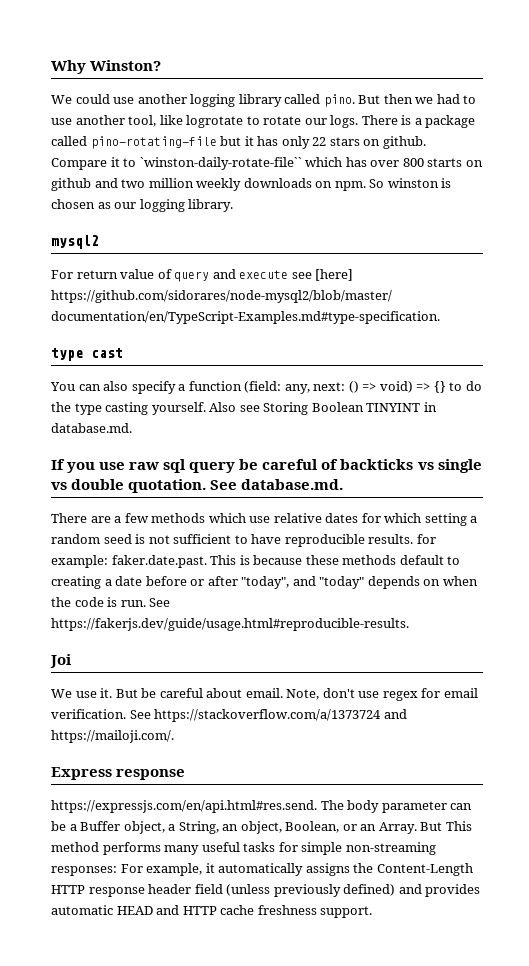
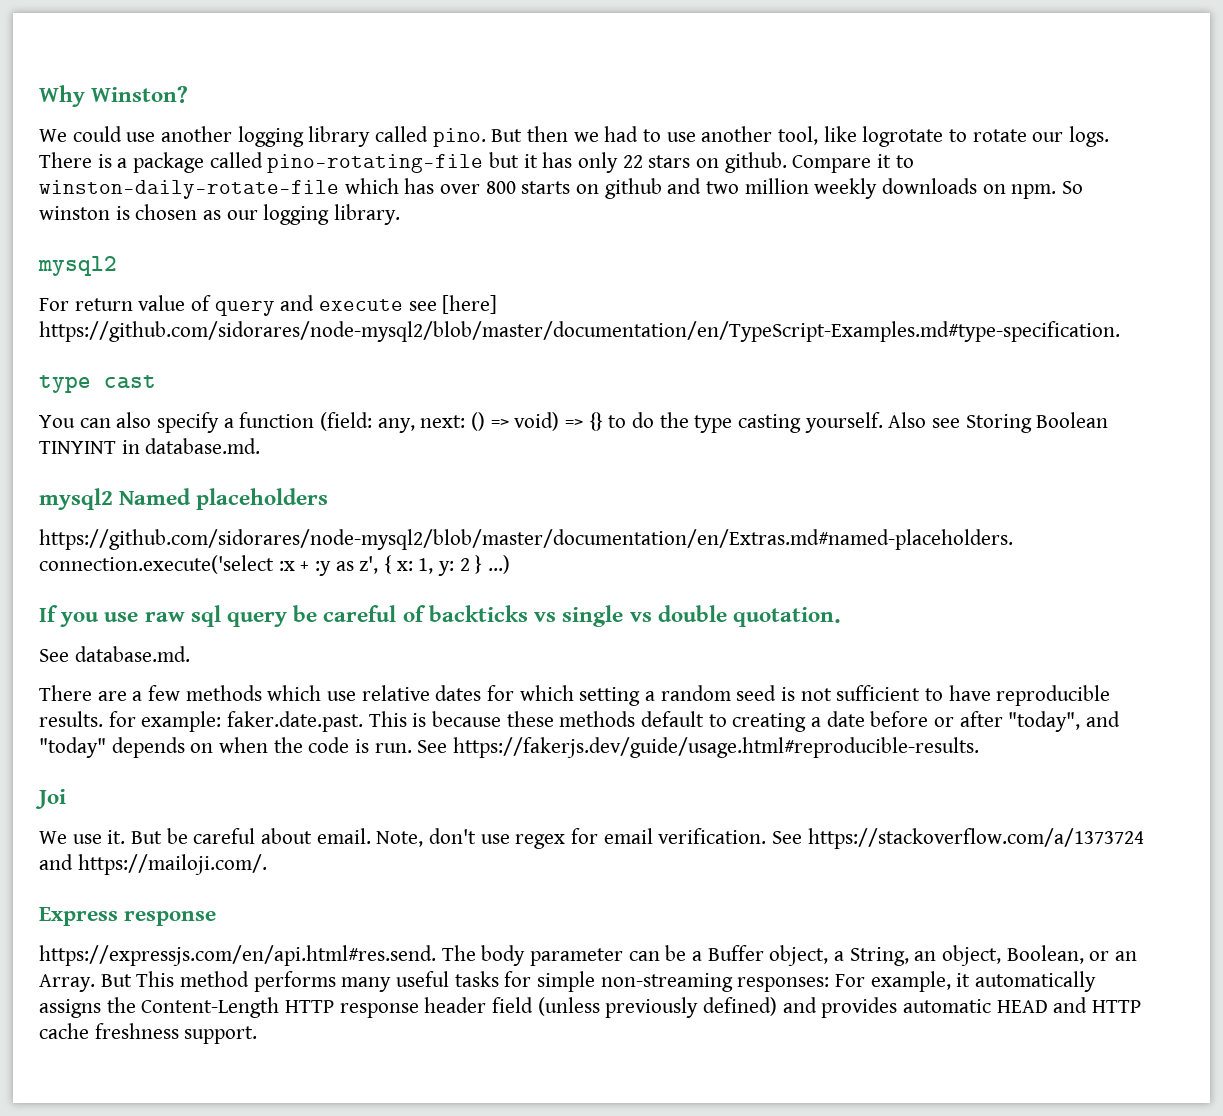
- Compare it to `winston-daily-rotate-file`` which has over 800 starts on github and two million weekly downloads on npm.
+ Compare it to winston-daily-rotate-file which has over 800 starts on github and two million weekly downloads on npm.
+ mysql2 Named placeholders
+ https://github.com/sidorares/node-mysql2/blob/master/documentation/en/Extras.md#named-placeholders. connection.execute('select :x + :y as z', { x: 1, y: 2 } ...)
- If you use raw sql query be careful of backticks vs single vs double quotation. See database.md.
+ If you use raw sql query be careful of backticks vs single vs double quotation.
+ See database.md.

